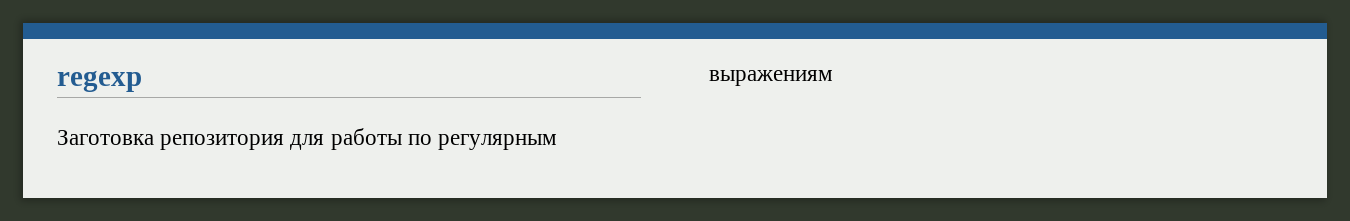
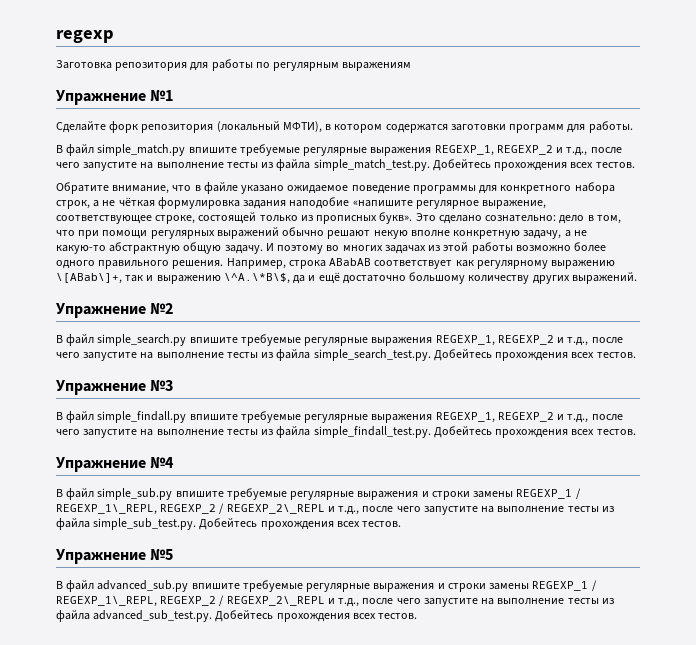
+ Упражнение №1
+ Сделайте форк репозитория (локальный МФТИ), в котором содержатся заготовки программ для работы.
+ В файл simple_match.py впишите требуемые регулярные выражения REGEXP_1, REGEXP_2 и т.д., после чего запустите на выполнение тесты из файла simple_match_test.py. Добейтесь прохождения всех тестов.
+ Обратите внимание, что в файле указано ожидаемое поведение программы для конкретного набора строк, а не чёткая формулировка задания наподобие «напишите регулярное выражение, соответствующее строке, состоящей только из прописных букв». Это сделано сознательно: дело в том, что при помощи регулярных выражений обычно решают некую вполне конкретную задачу, а не какую-то абстрактную общую задачу. И поэтому во многих задачах из этой работы возможно более одного правильного решения. Например, строка ABabAB соответствует как регулярному выражению \[ABab\]+, так и выражению \^A.\*B\$, да и ещё достаточно большому количеству других выражений.
+ Упражнение №2
+ В файл simple_search.py впишите требуемые регулярные выражения REGEXP_1, REGEXP_2 и т.д., после чего запустите на выполнение тесты из файла simple_search_test.py. Добейтесь прохождения всех тестов.
+ Упражнение №3
+ В файл simple_findall.py впишите требуемые регулярные выражения REGEXP_1, REGEXP_2 и т.д., после чего запустите на выполнение тесты из файла simple_findall_test.py. Добейтесь прохождения всех тестов.
+ Упражнение №4
+ В файл simple_sub.py впишите требуемые регулярные выражения и строки замены REGEXP_1 / REGEXP_1\_REPL, REGEXP_2 / REGEXP_2\_REPL и т.д., после чего запустите на выполнение тесты из файла simple_sub_test.py. Добейтесь прохождения всех тестов.
+ Упражнение №5
+ В файл advanced_sub.py впишите требуемые регулярные выражения и строки замены REGEXP_1 / REGEXP_1\_REPL, REGEXP_2 / REGEXP_2\_REPL и т.д., после чего запустите на выполнение тесты из файла advanced_sub_test.py. Добейтесь прохождения всех тестов.

